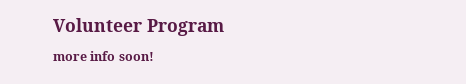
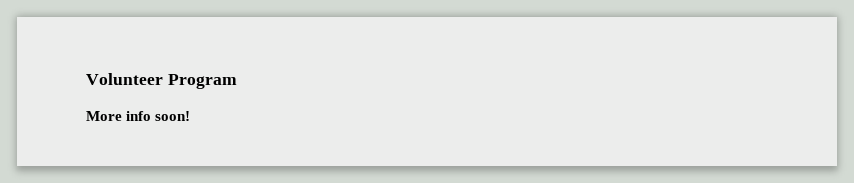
- more info soon!
+ More info soon!

